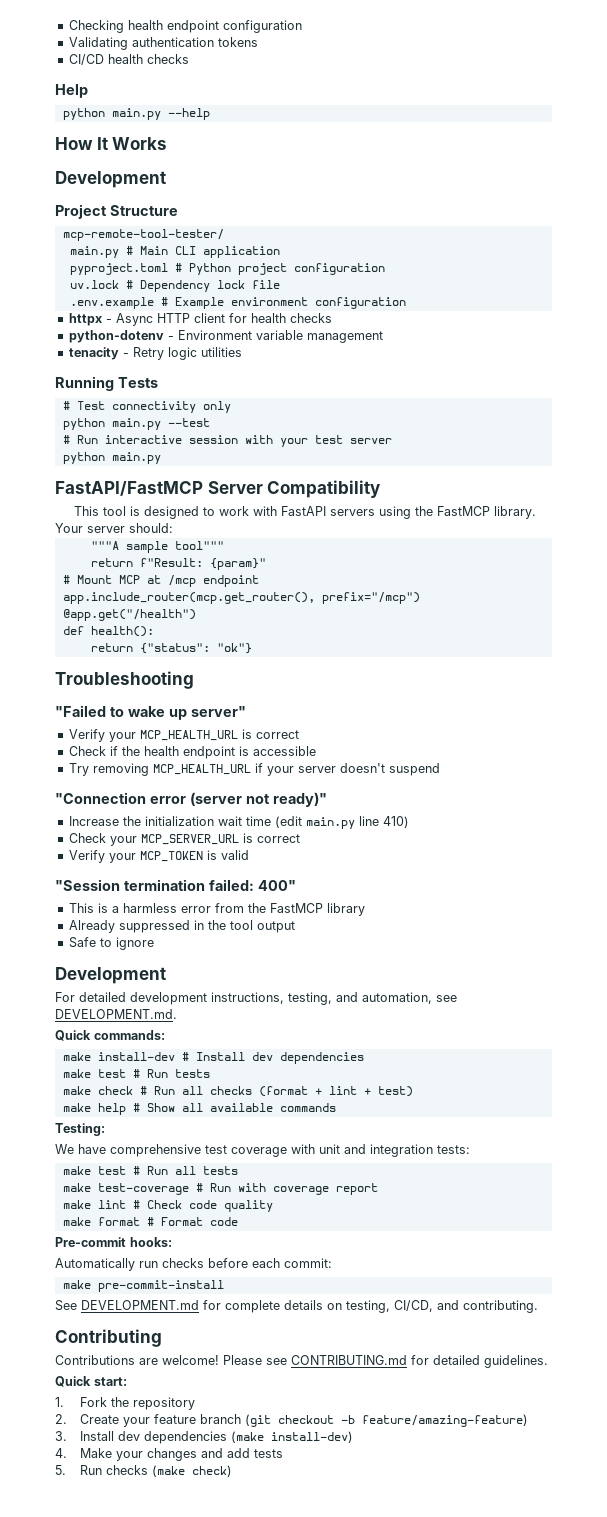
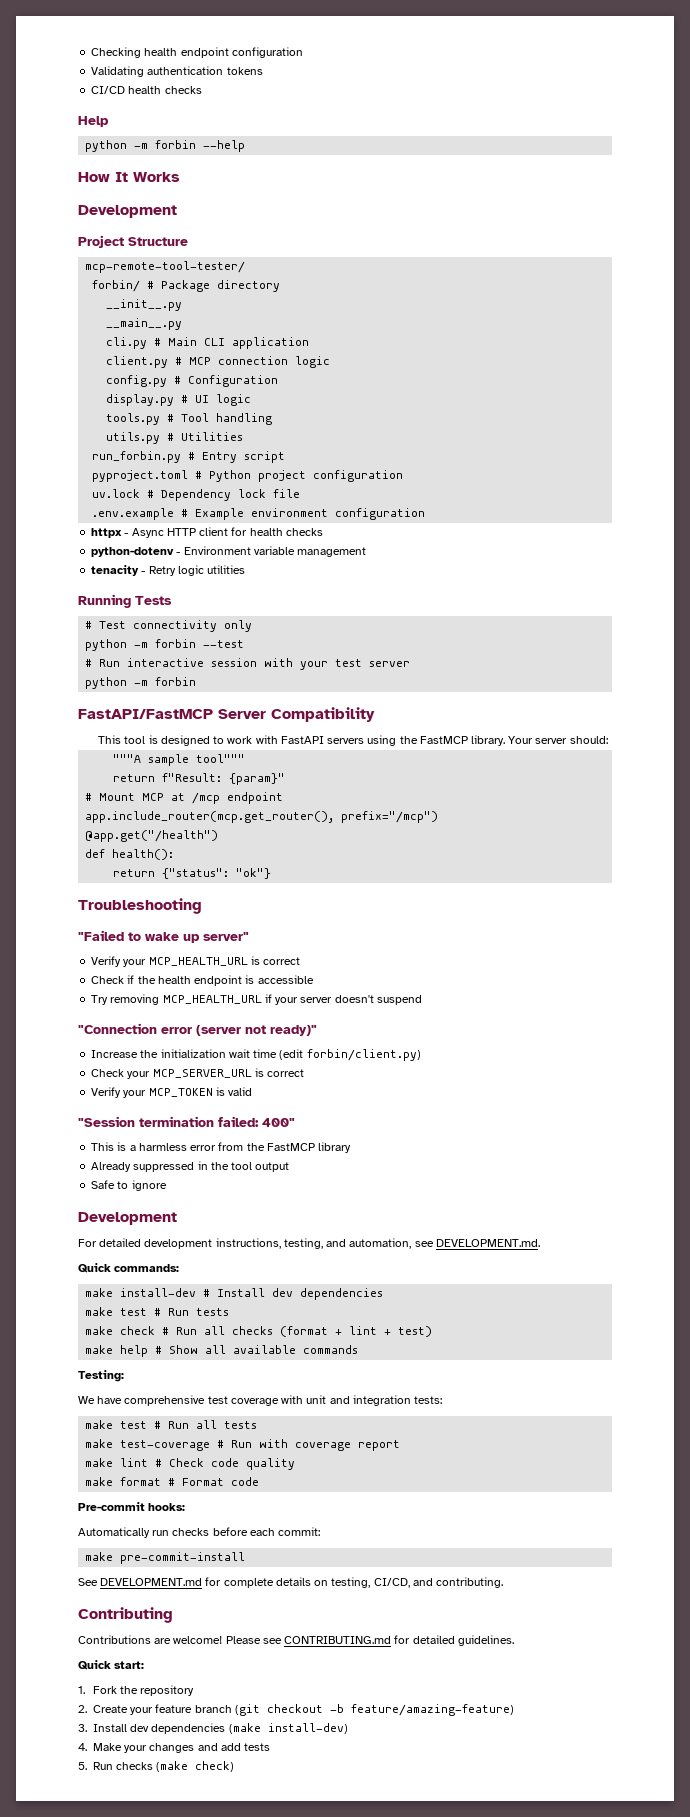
- python main.py --help
+ python -m forbin --help
- main.py # Main CLI application
+ forbin/ # Package directory
+ __init__.py
+ __main__.py
+ cli.py # Main CLI application
+ client.py # MCP connection logic
+ config.py # Configuration
+ display.py # UI logic
+ tools.py # Tool handling
+ utils.py # Utilities
+ run_forbin.py # Entry script
- python main.py --test
+ python -m forbin --test
  # Run interactive session with your test server
- python main.py
+ python -m forbin
- Increase the initialization wait time (edit main.py line 410)
+ Increase the initialization wait time (edit forbin/client.py)

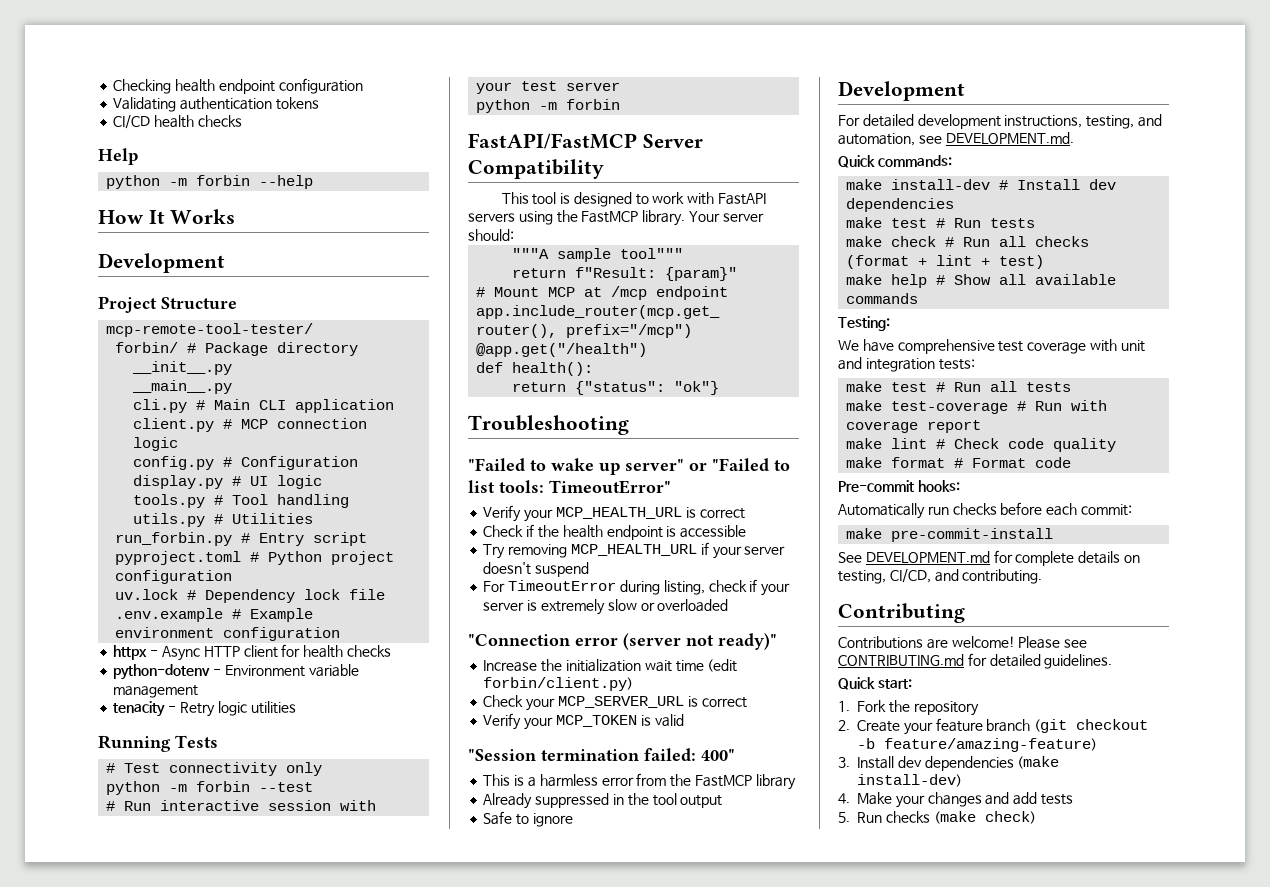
- "Failed to wake up server"
+ "Failed to wake up server" or "Failed to list tools: TimeoutError"
+ For TimeoutError during listing, check if your server is extremely slow or overloaded

